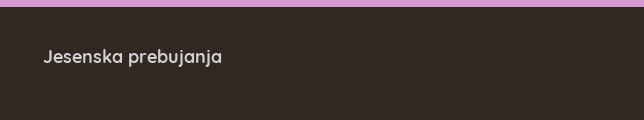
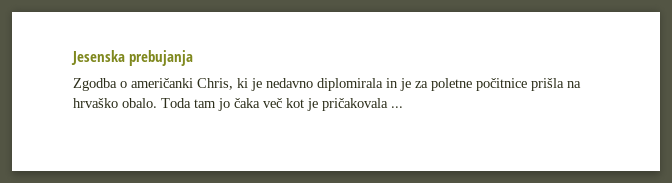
+ Zgodba o američanki Chris, ki je nedavno diplomirala in je za poletne počitnice prišla na hrvaško obalo. Toda tam jo čaka več kot je pričakovala ...

